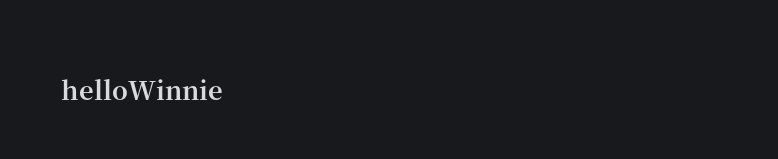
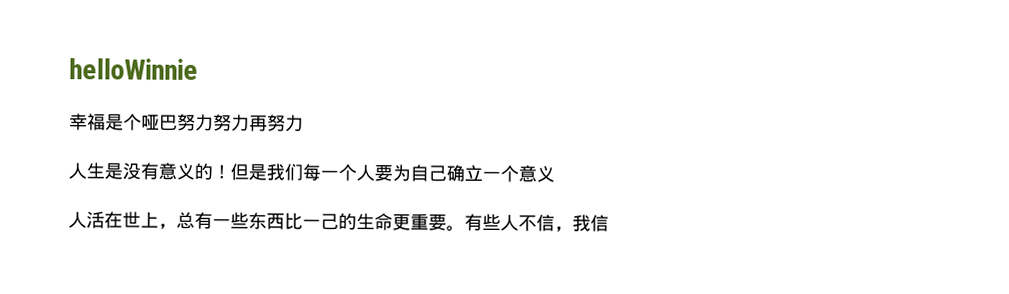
+ 幸福是个哑巴努力努力再努力
+ 人生是没有意义的！但是我们每一个人要为自己确立一个意义
+ 人活在世上，总有一些东西比一己的生命更重要。有些人不信，我信

